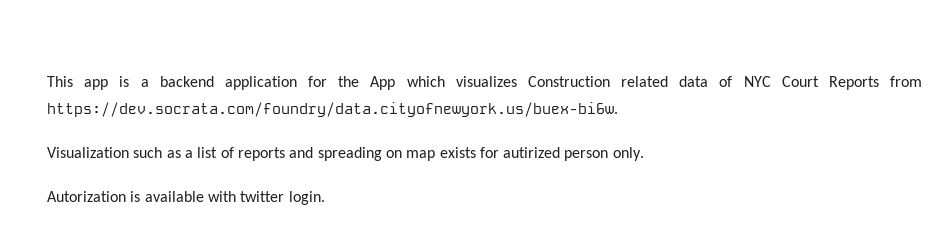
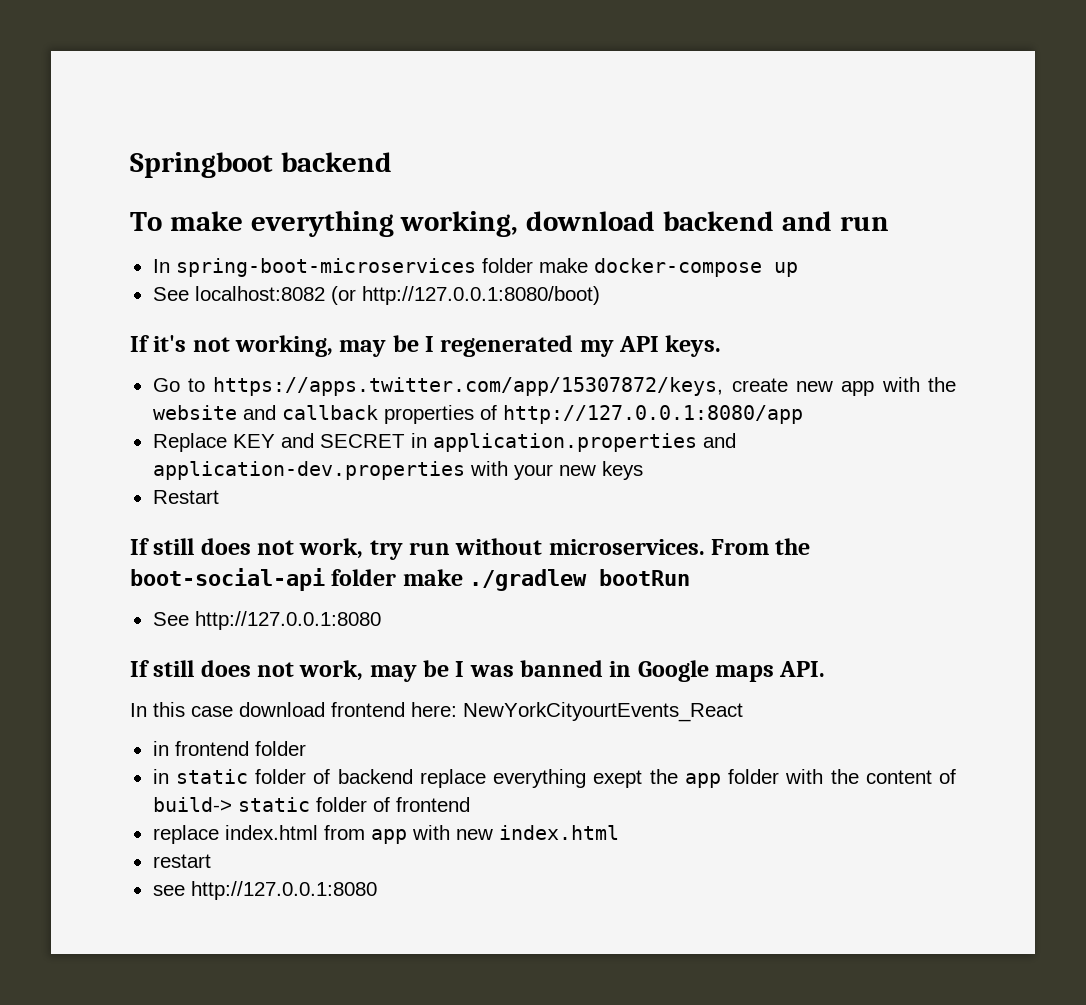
- This app is a backend application for the App which visualizes Construction related data of NYC Court Reports from https://dev.socrata.com/foundry/data.cityofnewyork.us/buex-bi6w.
- Visualization such as a list of reports and spreading on map exists for autirized person only.
- Autorization is available with twitter login.
+ Springboot backend
+ To make everything working, download backend and run
+ In spring-boot-microservices folder make docker-compose up
+ See localhost:8082 (or http://127.0.0.1:8080/boot)
+ If it's not working, may be I regenerated my API keys.
+ Go to https://apps.twitter.com/app/15307872/keys, create new app with the website and callback properties of http://127.0.0.1:8080/app
+ Replace KEY and SECRET in application.properties and application-dev.properties with your new keys
+ Restart
+ If still does not work, try run without microservices. From the boot-social-api folder make ./gradlew bootRun
+ See http://127.0.0.1:8080
+ If still does not work, may be I was banned in Google maps API.
+ In this case download frontend here: NewYorkCityourtEvents_React
+ in frontend folder
+ in static folder of backend replace everything exept the app folder with the content of build-> static folder of frontend
+ replace index.html from app with new index.html
+ restart
+ see http://127.0.0.1:8080

